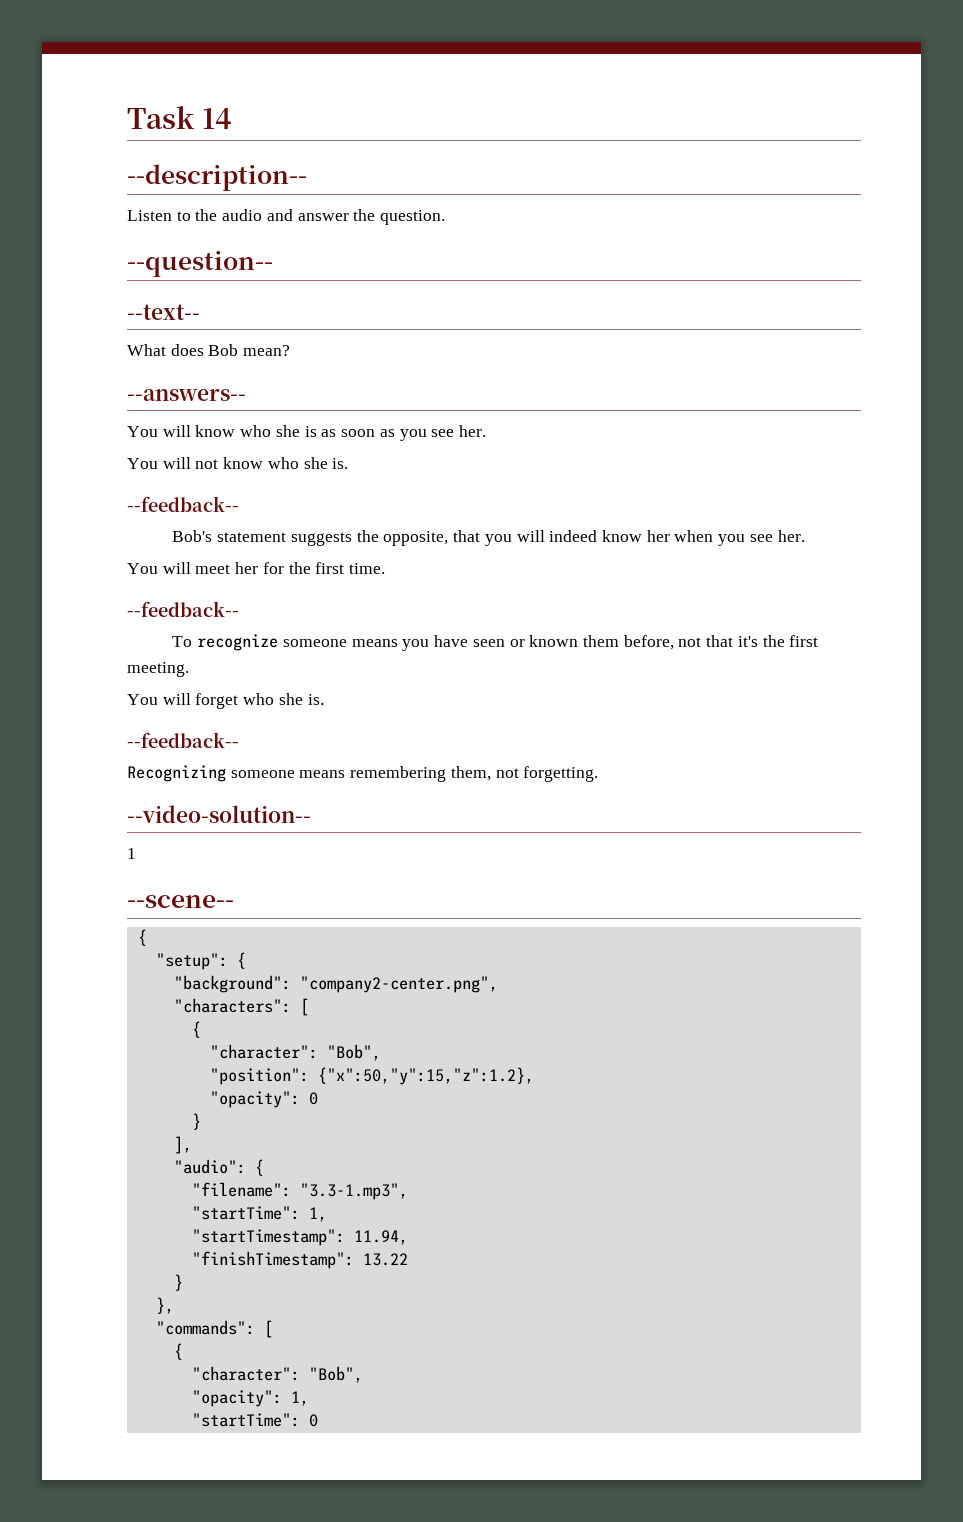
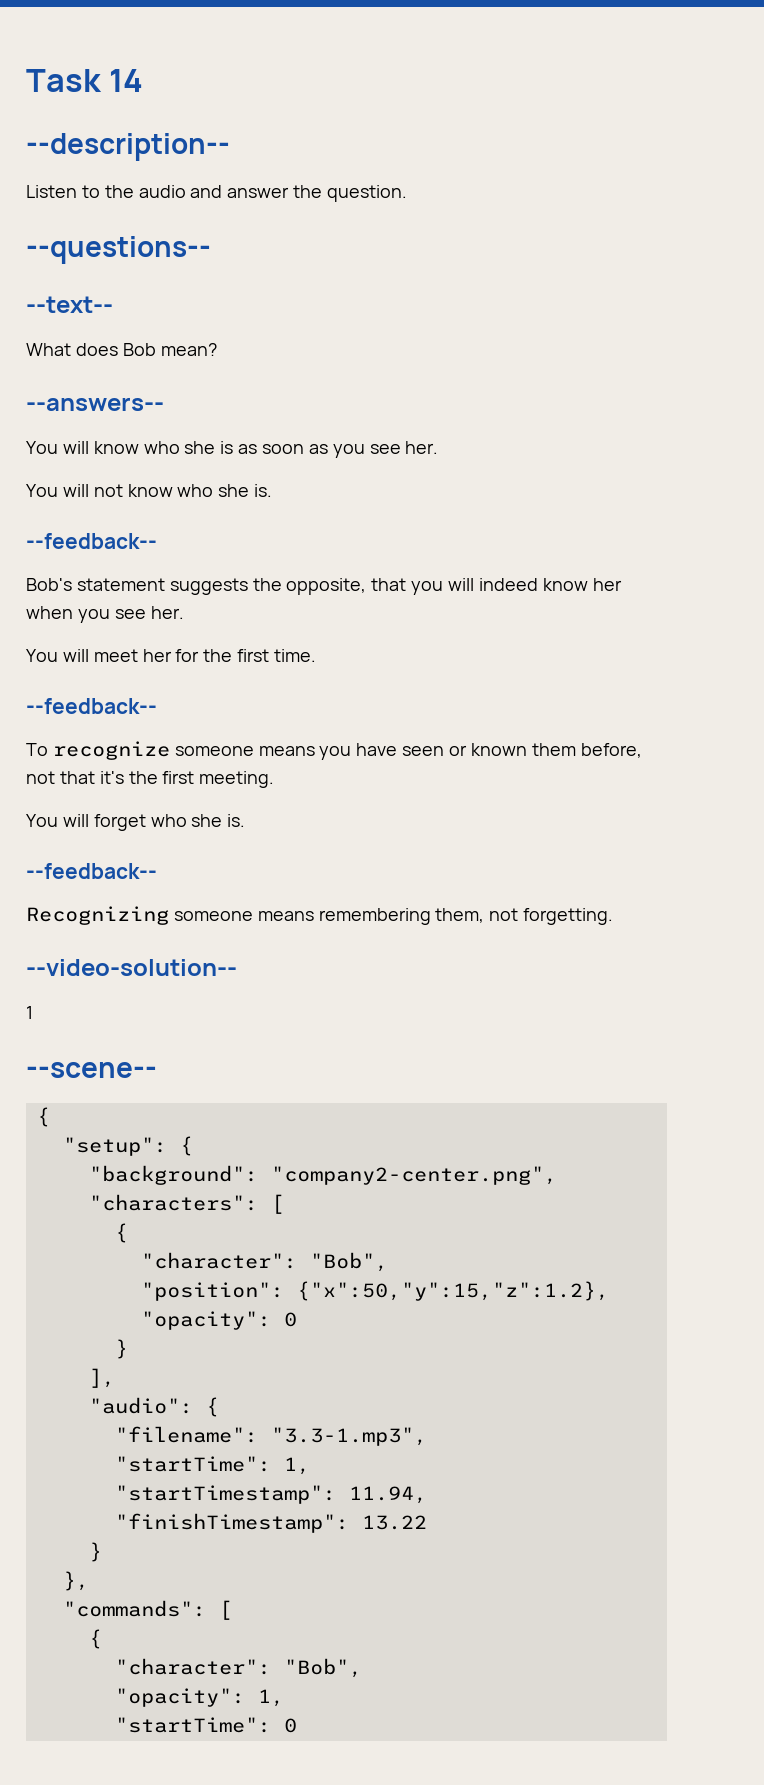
- --question--
+ --questions--

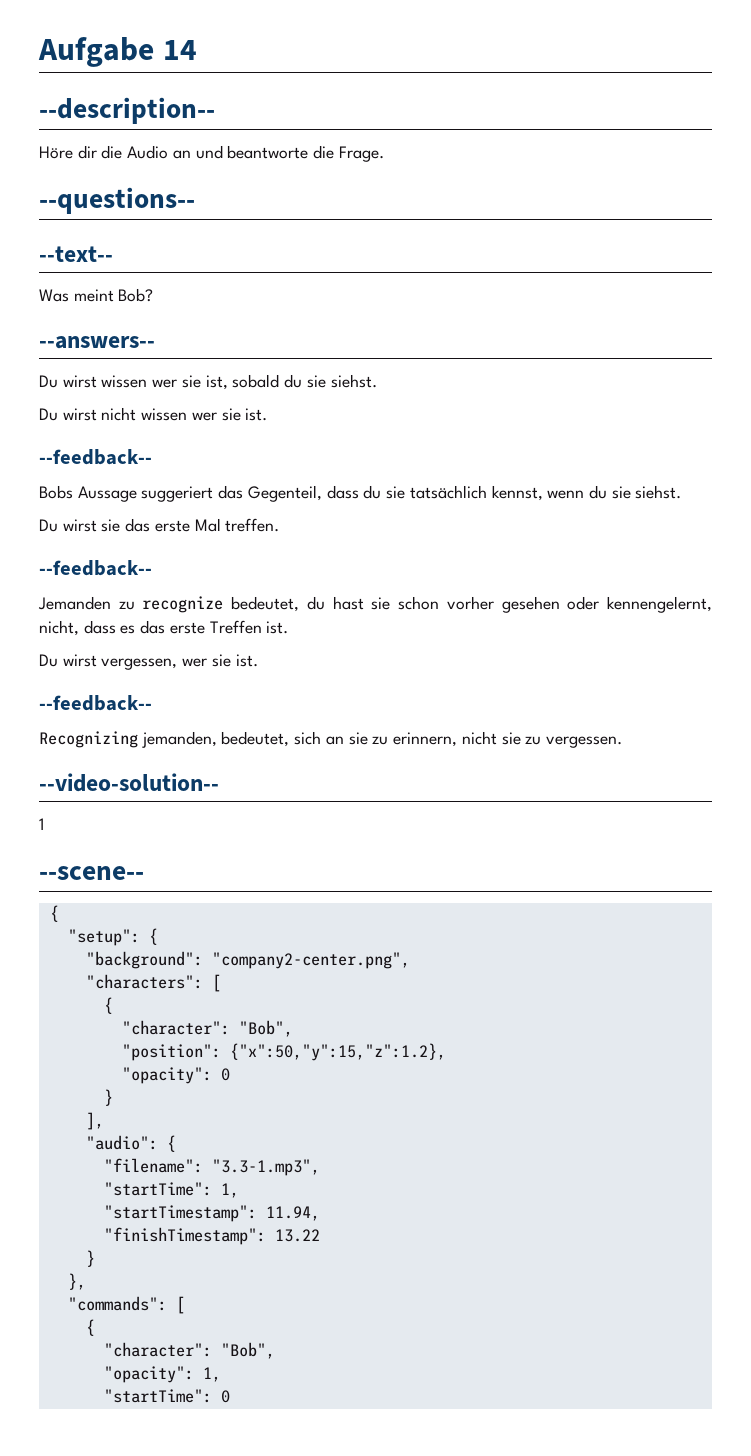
- Task 14
+ Aufgabe 14
- Listen to the audio and answer the question.
+ Höre dir die Audio an und beantworte die Frage.
  --questions--
  --text--
- What does Bob mean?
+ Was meint Bob?
  --answers--
- You will know who she is as soon as you see her.
- You will not know who she is.
+ Du wirst wissen wer sie ist, sobald du sie siehst.
+ Du wirst nicht wissen wer sie ist.
  --feedback--
- Bob's statement suggests the opposite, that you will indeed know her when you see her.
- You will meet her for the first time.
+ Bobs Aussage suggeriert das Gegenteil, dass du sie tatsächlich kennst, wenn du sie siehst.
+ Du wirst sie das erste Mal treffen.
  --feedback--
- To recognize someone means you have seen or known them before, not that it's the first meeting.
- You will forget who she is.
+ Jemanden zu recognize bedeutet, du hast sie schon vorher gesehen oder kennengelernt, nicht, dass es das erste Treffen ist.
+ Du wirst vergessen, wer sie ist.
  --feedback--
- Recognizing someone means remembering them, not forgetting.
+ Recognizing jemanden, bedeutet, sich an sie zu erinnern, nicht sie zu vergessen.

